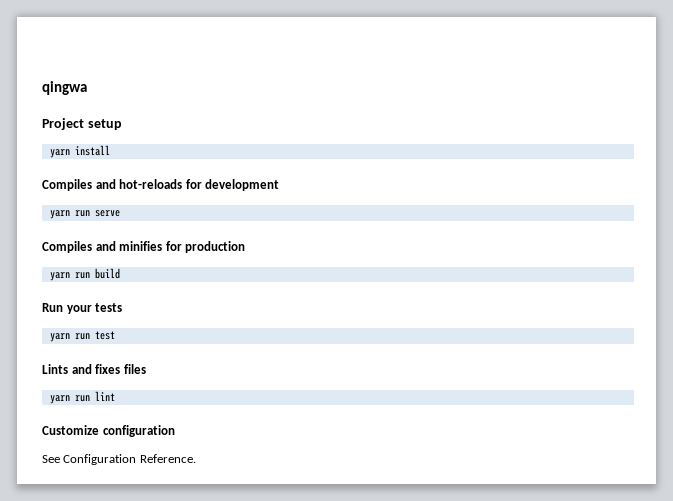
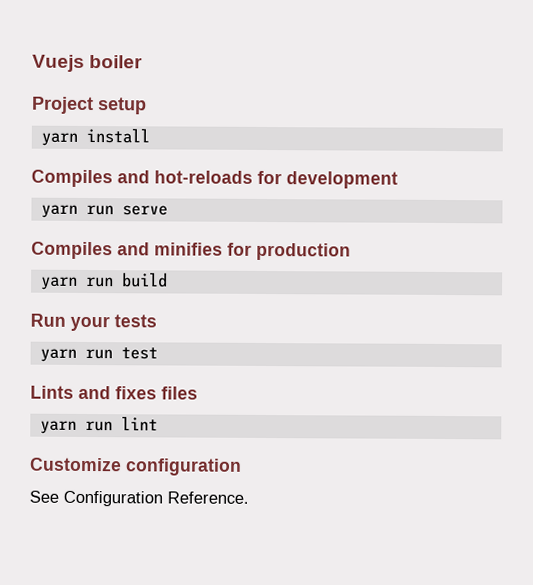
- qingwa
+ Vuejs boiler

